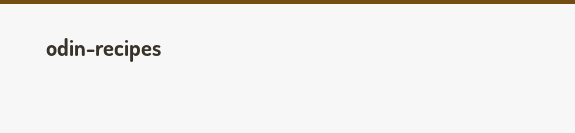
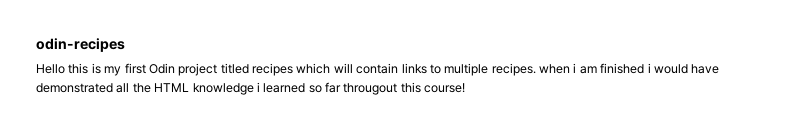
+ Hello this is my first Odin project titled recipes which will contain links to multiple recipes. when i am finished i would have demonstrated all the HTML knowledge i learned so far througout this course!

